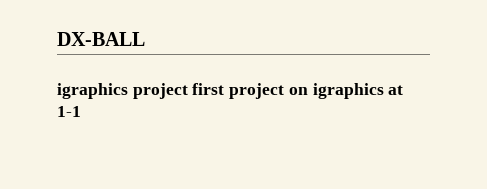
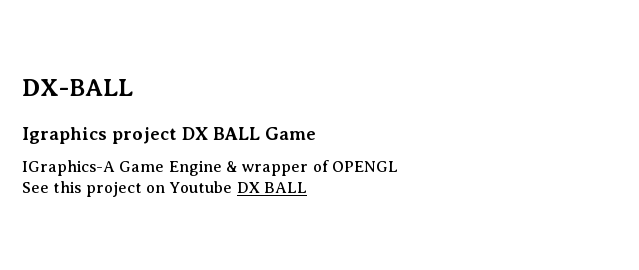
- igraphics project first project on igraphics at 1-1
+ Igraphics project DX BALL Game
+ IGraphics-A Game Engine & wrapper of OPENGL
+ See this project on Youtube DX BALL

